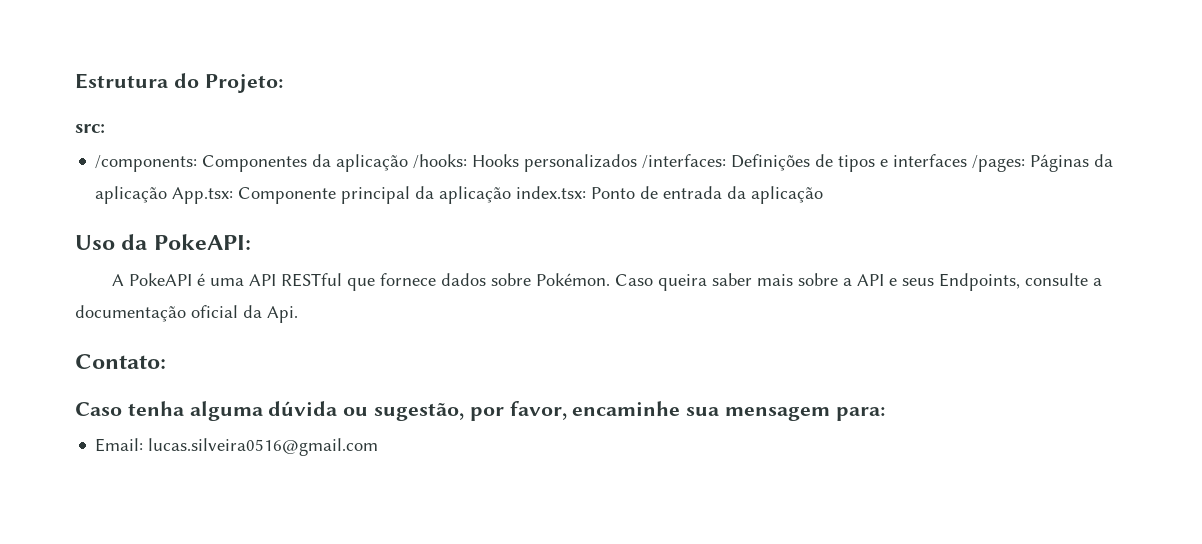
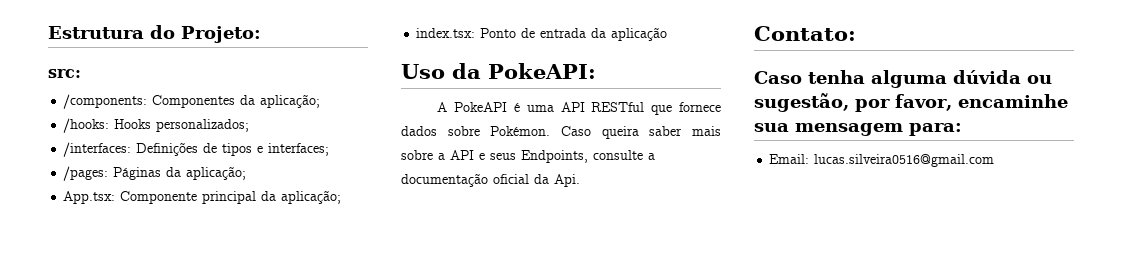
- /components: Componentes da aplicação /hooks: Hooks personalizados /interfaces: Definições de tipos e interfaces /pages: Páginas da aplicação App.tsx: Componente principal da aplicação index.tsx: Ponto de entrada da aplicação
+ /components: Componentes da aplicação;
+ /hooks: Hooks personalizados;
+ /interfaces: Definições de tipos e interfaces;
+ /pages: Páginas da aplicação;
+ App.tsx: Componente principal da aplicação;
+ index.tsx: Ponto de entrada da aplicação

